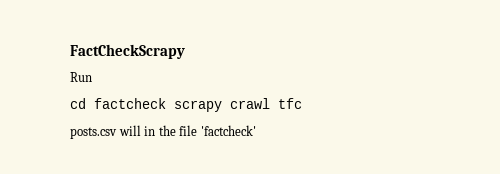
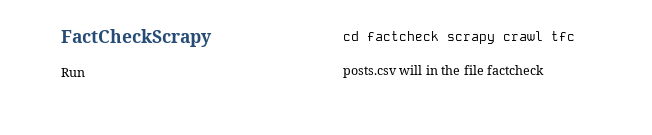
- posts.csv will in the file 'factcheck'
+ posts.csv will in the file factcheck

